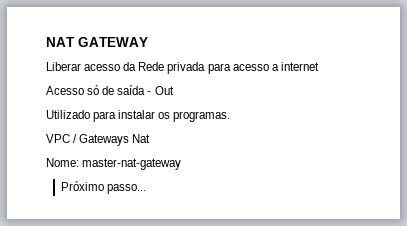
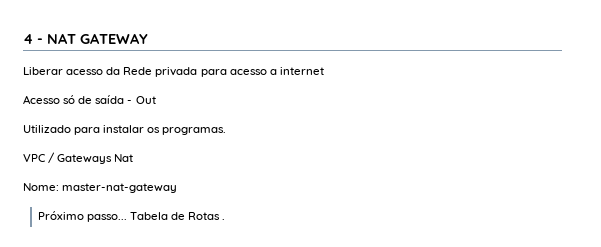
- NAT GATEWAY
+ 4 - NAT GATEWAY
+ Tabela de Rotas .

